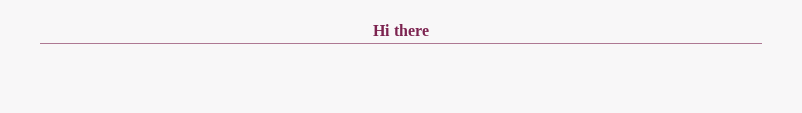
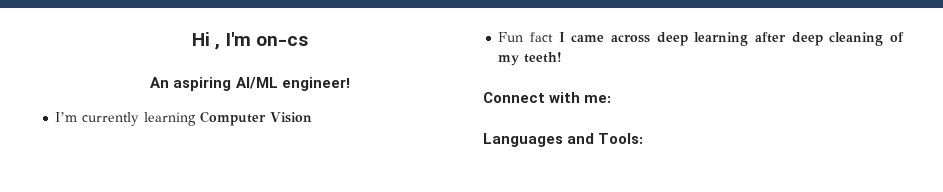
- Hi there
+ Hi , I'm on-cs
+ An aspiring AI/ML engineer!
+ I’m currently learning Computer Vision
+ Fun fact I came across deep learning after deep cleaning of my teeth!
+ Connect with me:
+ Languages and Tools:

